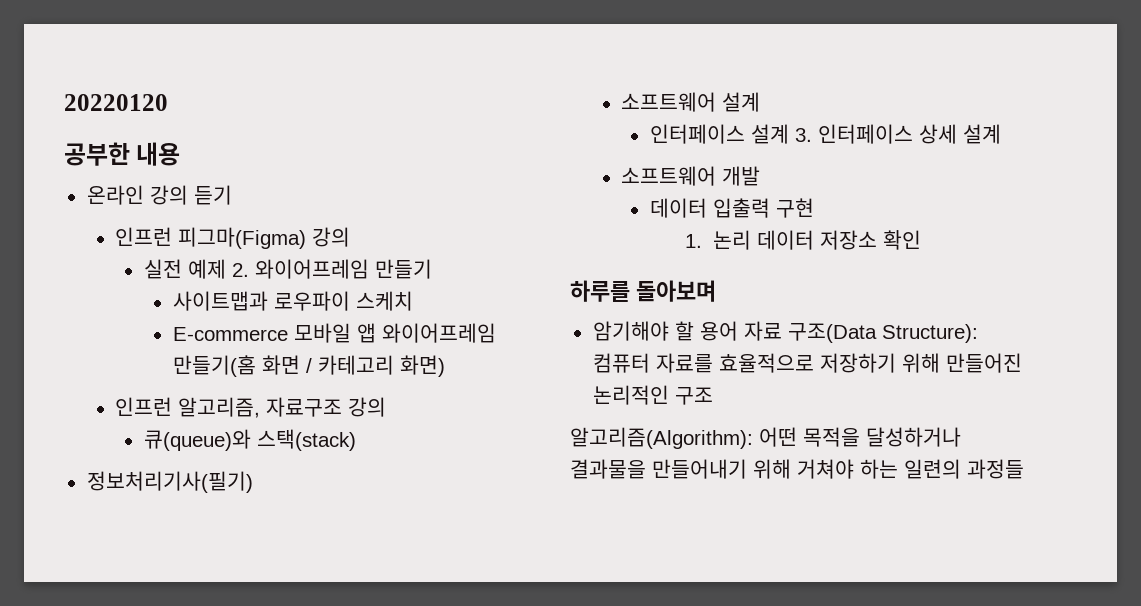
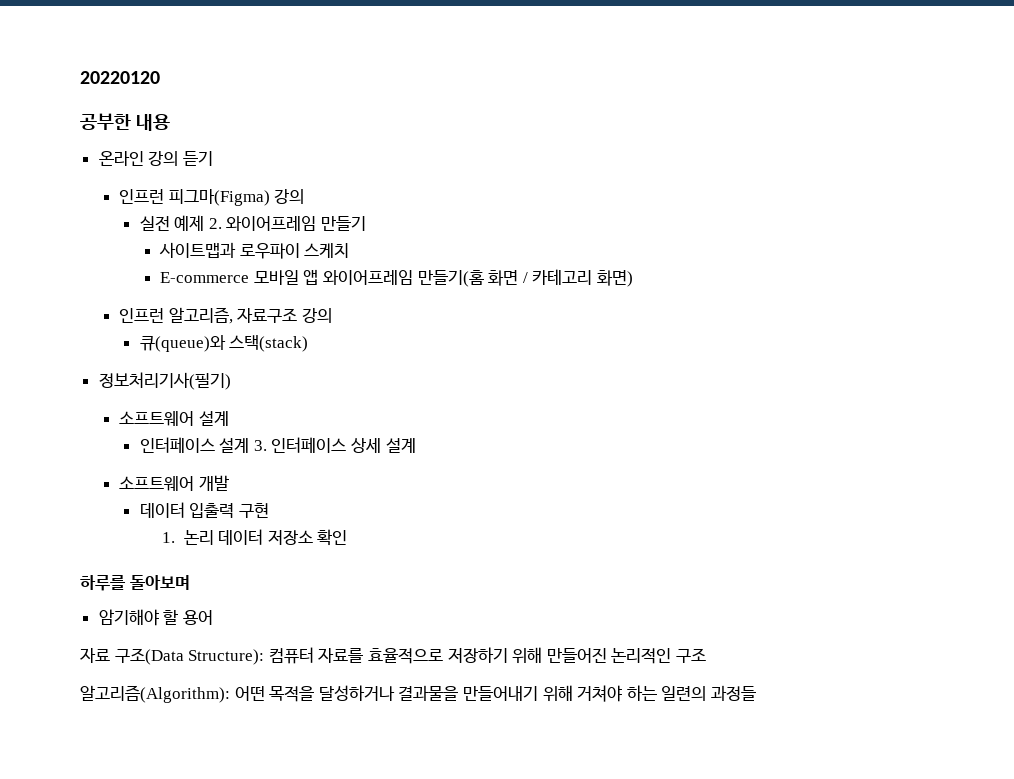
- 암기해야 할 용어 자료 구조(Data Structure): 컴퓨터 자료를 효율적으로 저장하기 위해 만들어진 논리적인 구조
+ 암기해야 할 용어
+ 자료 구조(Data Structure): 컴퓨터 자료를 효율적으로 저장하기 위해 만들어진 논리적인 구조

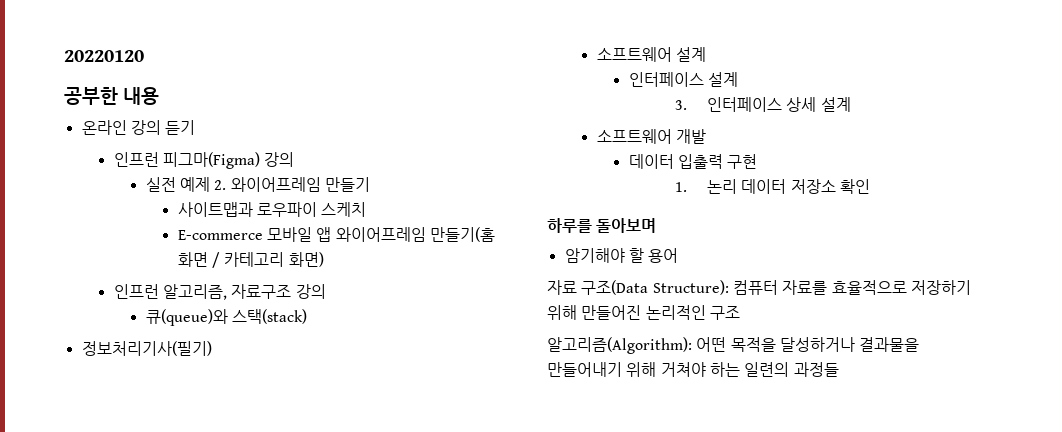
- 인터페이스 설계 3. 인터페이스 상세 설계
+ 인터페이스 설계
+ 3. 인터페이스 상세 설계

